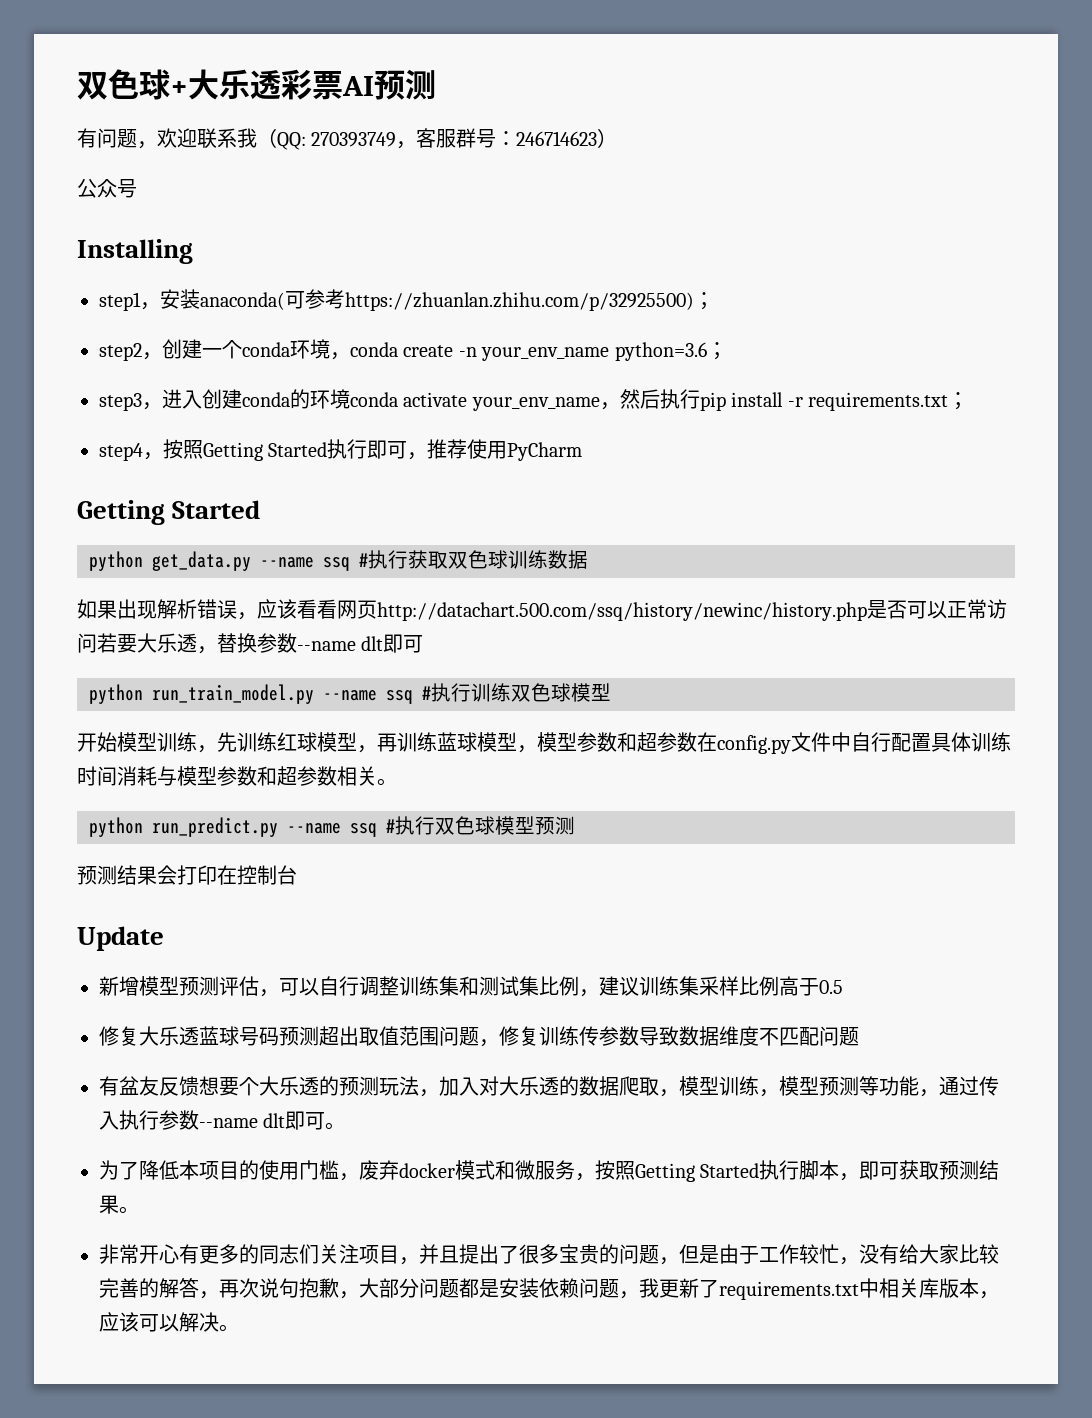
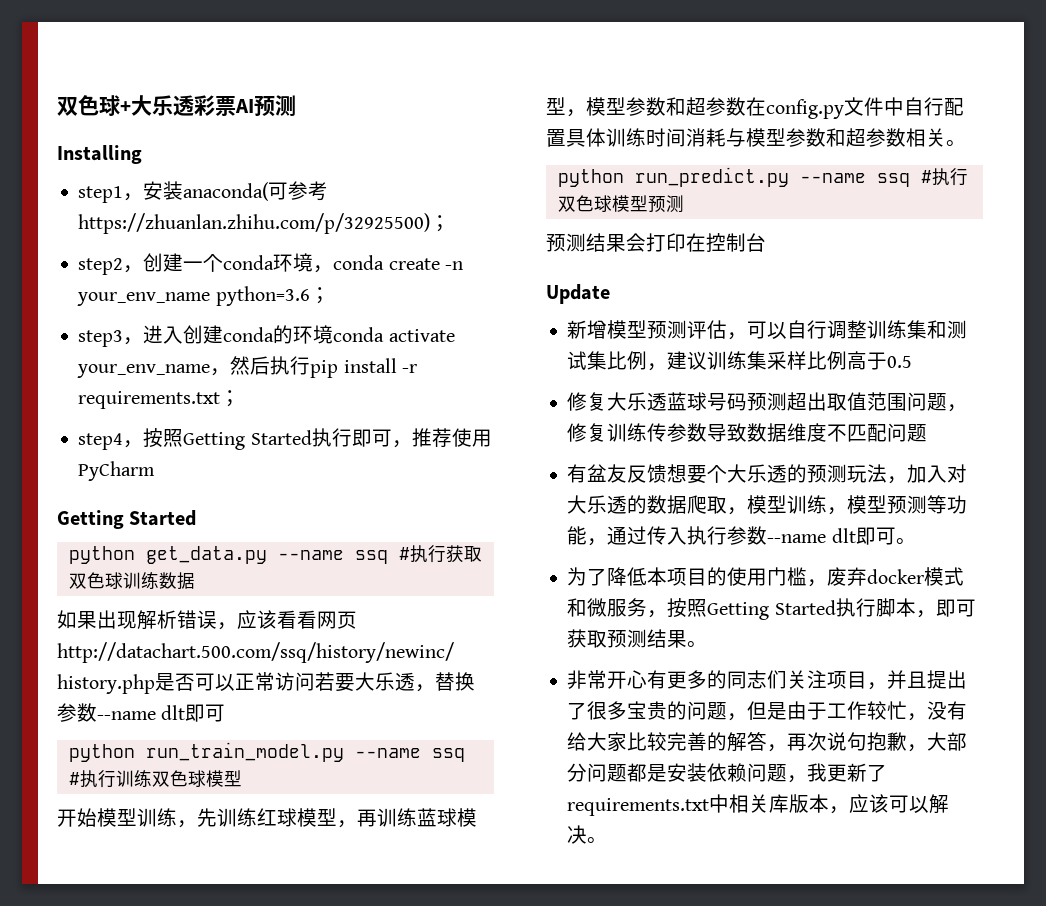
- 有问题，欢迎联系我（QQ: 270393749，客服群号：246714623）
- 公众号

